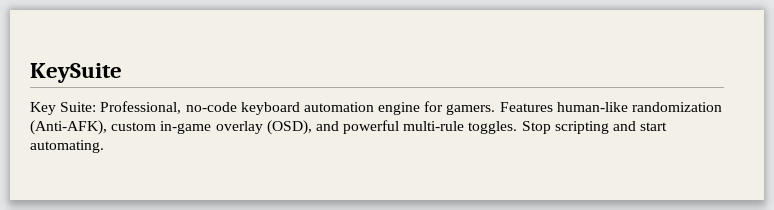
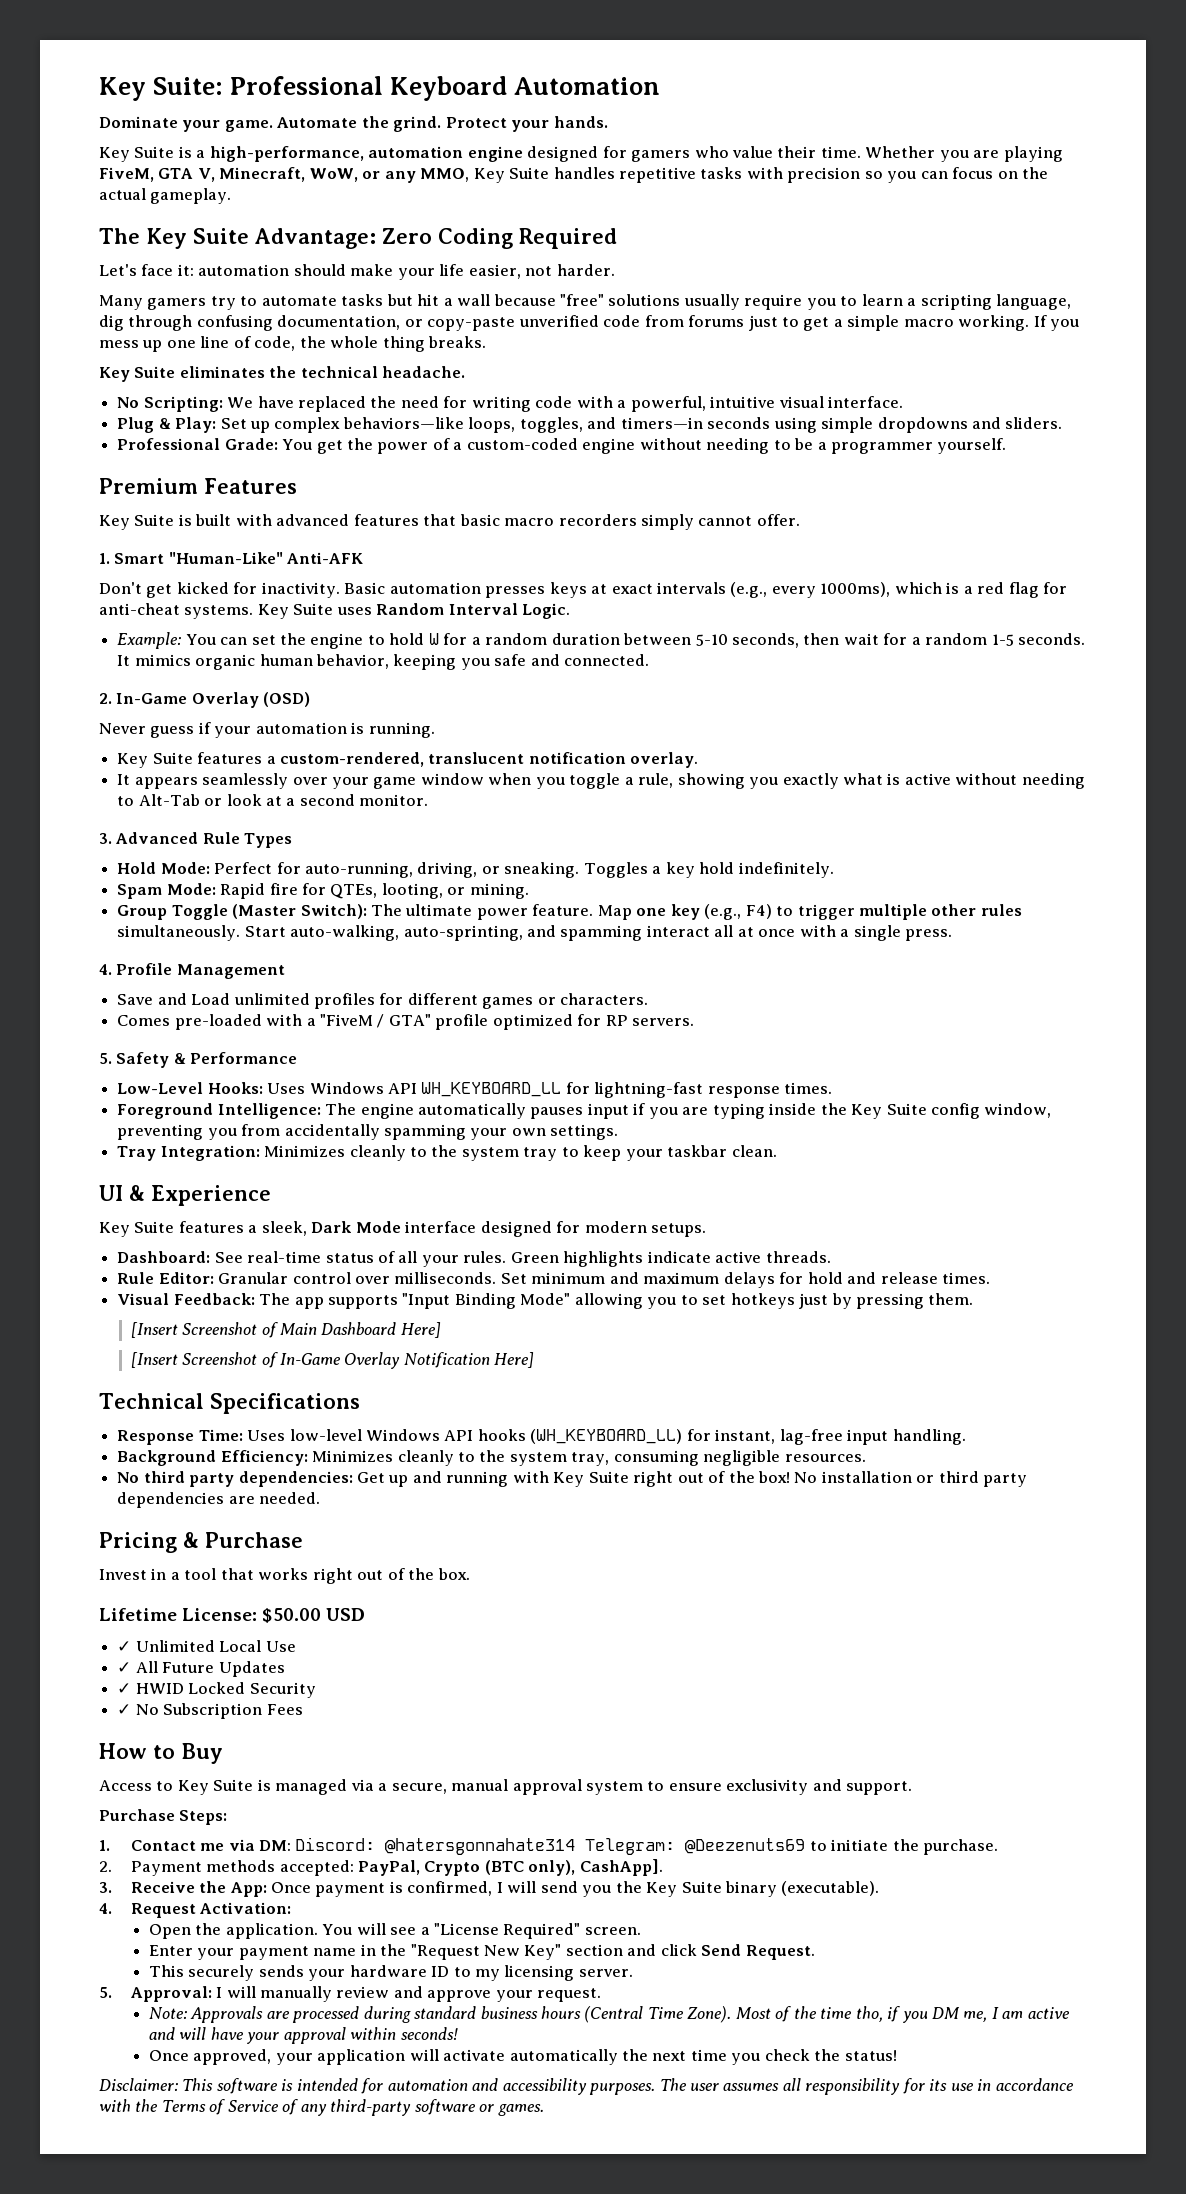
- KeySuite
- Key Suite: Professional, no-code keyboard automation engine for gamers. Features human-like randomization (Anti-AFK), custom in-game overlay (OSD), and powerful multi-rule toggles. Stop scripting and start automating.
+ Key Suite: Professional Keyboard Automation
+ Dominate your game. Automate the grind. Protect your hands.
+ Key Suite is a high-performance, automation engine designed for gamers who value their time. Whether you are playing FiveM, GTA V, Minecraft, WoW, or any MMO, Key Suite handles repetitive tasks with precision so you can focus on the actual gameplay.
+ The Key Suite Advantage: Zero Coding Required
+ Let's face it: automation should make your life easier, not harder.
+ Many gamers try to automate tasks but hit a wall because "free" solutions usually require you to learn a scripting language, dig through confusing documentation, or copy-paste unverified code from forums just to get a simple macro working. If you mess up one line of code, the whole thing breaks.
+ Key Suite eliminates the technical headache.
+ No Scripting: We have replaced the need for writing code with a powerful, intuitive visual interface.
+ Plug & Play: Set up complex behaviors—like loops, toggles, and timers—in seconds using simple dropdowns and sliders.
+ Professional Grade: You get the power of a custom-coded engine without needing to be a programmer yourself.
+ Premium Features
+ Key Suite is built with advanced features that basic macro recorders simply cannot offer.
+ 1. Smart "Human-Like" Anti-AFK
+ Don't get kicked for inactivity. Basic automation presses keys at exact intervals (e.g., every 1000ms), which is a red flag for anti-cheat systems. Key Suite uses Random Interval Logic.
+ Example: You can set the engine to hold W for a random duration between 5-10 seconds, then wait for a random 1-5 seconds. It mimics organic human behavior, keeping you safe and connected.
+ 2. In-Game Overlay (OSD)
+ Never guess if your automation is running.
+ Key Suite features a custom-rendered, translucent notification overlay.
+ It appears seamlessly over your game window when you toggle a rule, showing you exactly what is active without needing to Alt-Tab or look at a second monitor.
+ 3. Advanced Rule Types
+ Hold Mode: Perfect for auto-running, driving, or sneaking. Toggles a key hold indefinitely.
+ Spam Mode: Rapid fire for QTEs, looting, or mining.
+ Group Toggle (Master Switch): The ultimate power feature. Map one key (e.g., F4) to trigger multiple other rules simultaneously. Start auto-walking, auto-sprinting, and spamming interact all at once with a single press.
+ 4. Profile Management
+ Save and Load unlimited profiles for different games or characters.
+ Comes pre-loaded with a "FiveM / GTA" profile optimized for RP servers.
+ 5. Safety & Performance
+ Low-Level Hooks: Uses Windows API WH_KEYBOARD_LL for lightning-fast response times.
+ Foreground Intelligence: The engine automatically pauses input if you are typing inside the Key Suite config window, preventing you from accidentally spamming your own settings.
+ Tray Integration: Minimizes cleanly to the system tray to keep your taskbar clean.
+ UI & Experience
+ Key Suite features a sleek, Dark Mode interface designed for modern setups.
+ Dashboard: See real-time status of all your rules. Green highlights indicate active threads.
+ Rule Editor: Granular control over milliseconds. Set minimum and maximum delays for hold and release times.
+ Visual Feedback: The app supports "Input Binding Mode" allowing you to set hotkeys just by pressing them.
+ [Insert Screenshot of Main Dashboard Here]
+ [Insert Screenshot of In-Game Overlay Notification Here]
+ Technical Specifications
+ Response Time: Uses low-level Windows API hooks (WH_KEYBOARD_LL) for instant, lag-free input handling.
+ Background Efficiency: Minimizes cleanly to the system tray, consuming negligible resources.
+ No third party dependencies: Get up and running with Key Suite right out of the box! No installation or third party dependencies are needed.
+ Pricing & Purchase
+ Invest in a tool that works right out of the box.
+ Lifetime License: $50.00 USD
+ ✓ Unlimited Local Use
+ ✓ All Future Updates
+ ✓ HWID Locked Security
+ ✓ No Subscription Fees
+ How to Buy
+ Access to Key Suite is managed via a secure, manual approval system to ensure exclusivity and support.
+ Purchase Steps:
+ 1. Contact me via DM: Discord: @hatersgonnahate314 Telegram: @Deezenuts69 to initiate the purchase.
+ 2. Payment methods accepted: PayPal, Crypto (BTC only), CashApp].
+ 3. Receive the App: Once payment is confirmed, I will send you the Key Suite binary (executable).
+ 4. Request Activation:
+ Open the application. You will see a "License Required" screen.
+ Enter your payment name in the "Request New Key" section and click Send Request.
+ This securely sends your hardware ID to my licensing server.
+ 5. Approval: I will manually review and approve your request.
+ Note: Approvals are processed during standard business hours (Central Time Zone). Most of the time tho, if you DM me, I am active and will have your approval within seconds!
+ Once approved, your application will activate automatically the next time you check the status!
+ Disclaimer: This software is intended for automation and accessibility purposes. The user assumes all responsibility for its use in accordance with the Terms of Service of any third-party software or games.

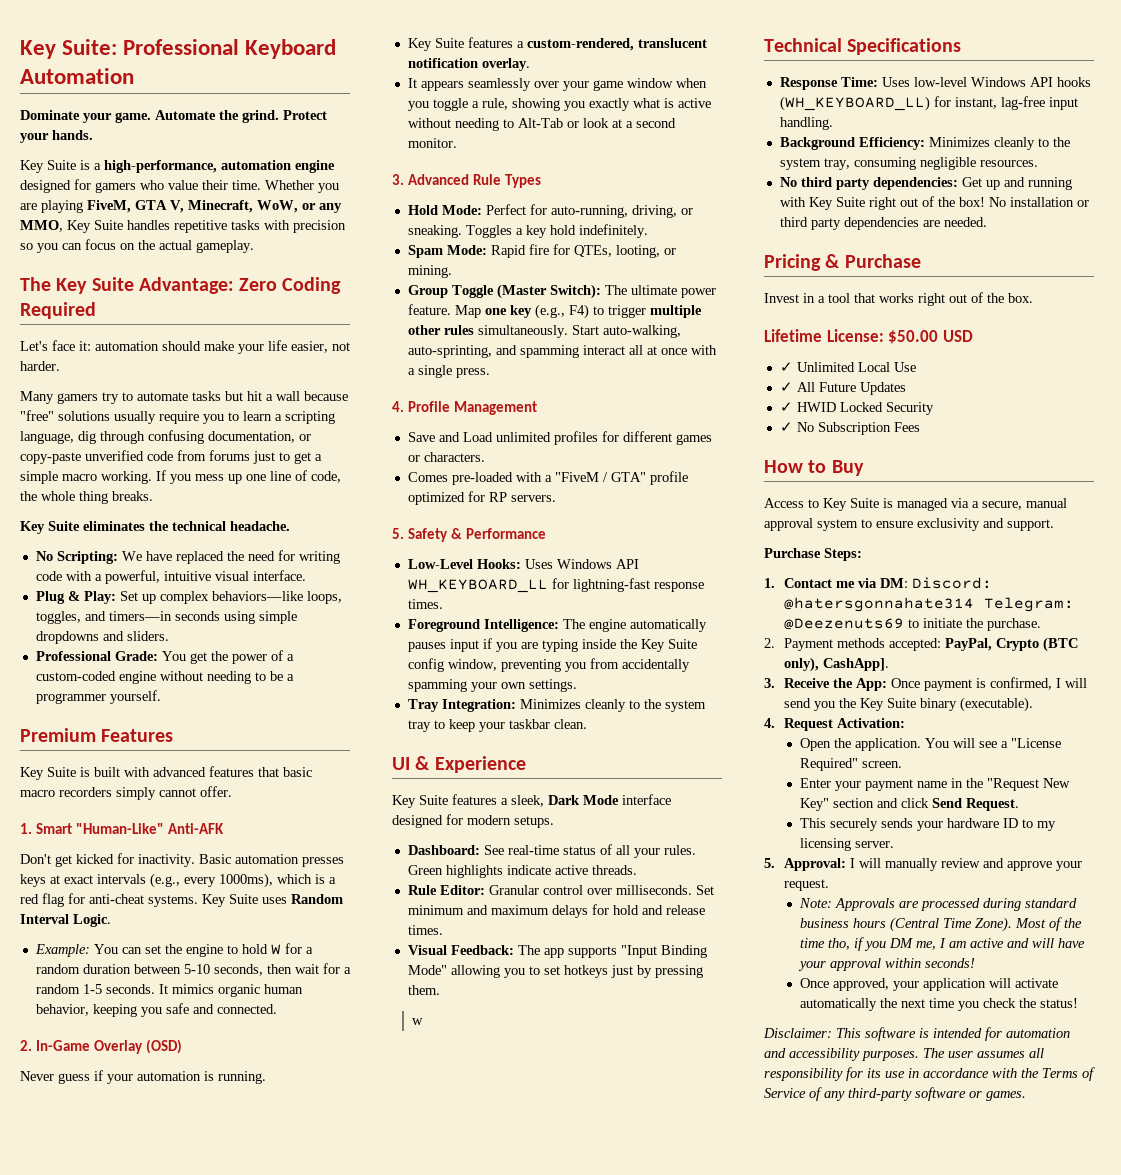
- [Insert Screenshot of Main Dashboard Here]
- [Insert Screenshot of In-Game Overlay Notification Here]
+ w

